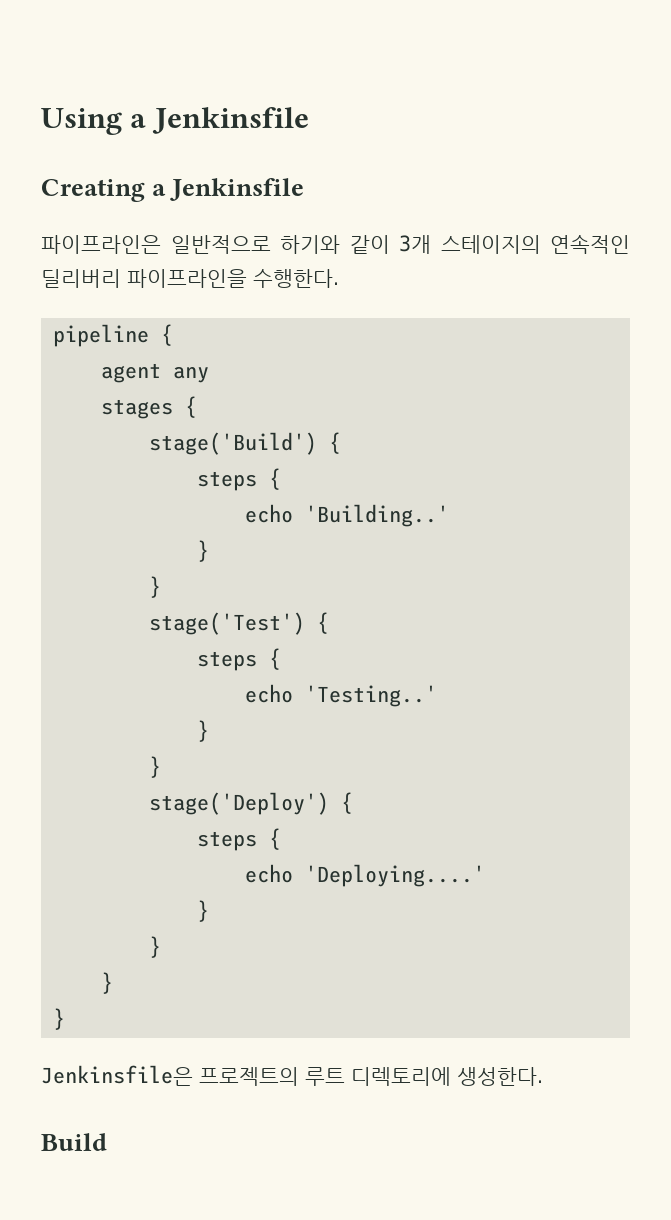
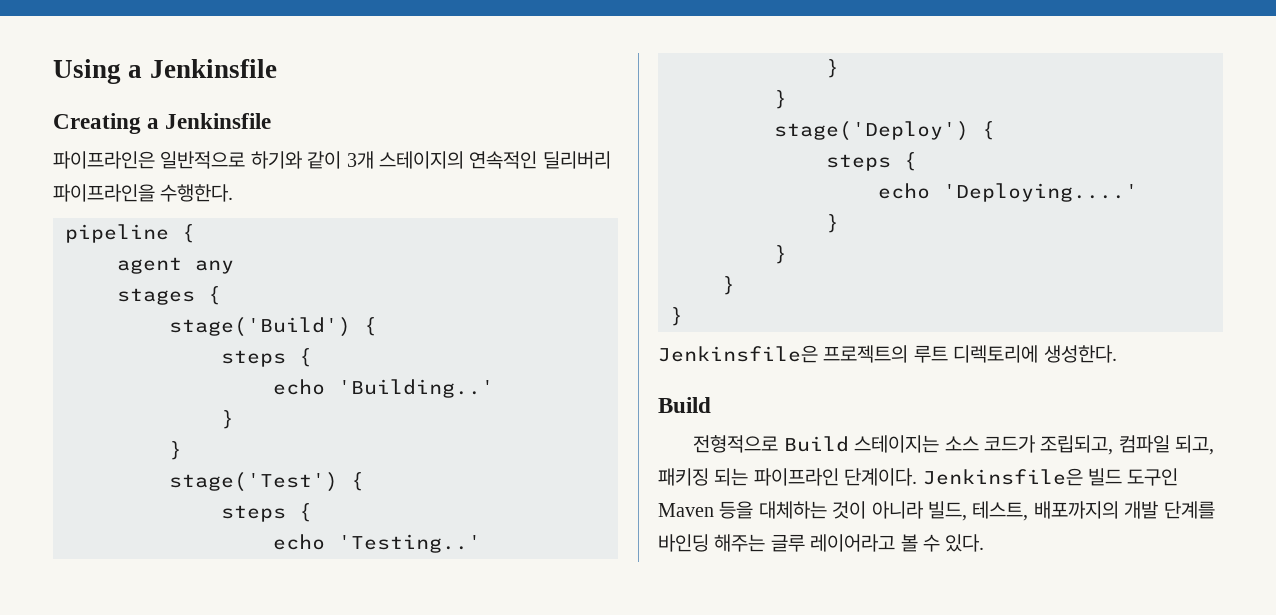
+ 전형적으로 Build 스테이지는 소스 코드가 조립되고, 컴파일 되고, 패키징 되는 파이프라인 단계이다. Jenkinsfile은 빌드 도구인 Maven 등을 대체하는 것이 아니라 빌드, 테스트, 배포까지의 개발 단계를 바인딩 해주는 글루 레이어라고 볼 수 있다.

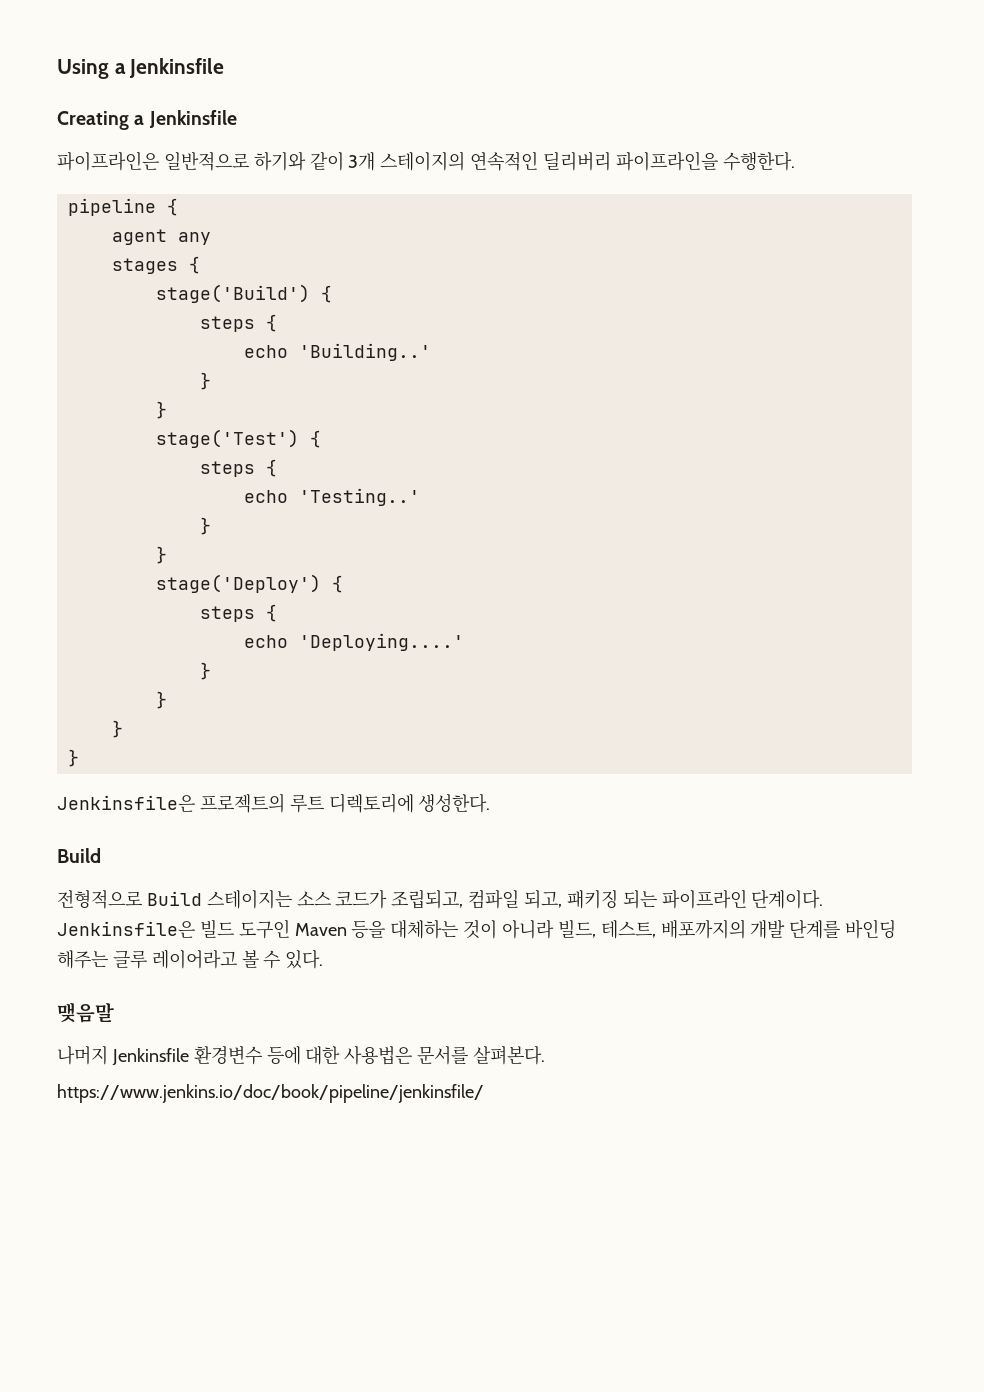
+ 맺음말
+ 나머지 Jenkinsfile 환경변수 등에 대한 사용법은 문서를 살펴본다.
+ https://www.jenkins.io/doc/book/pipeline/jenkinsfile/

